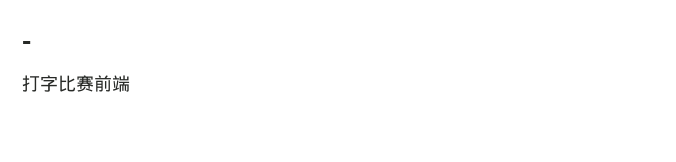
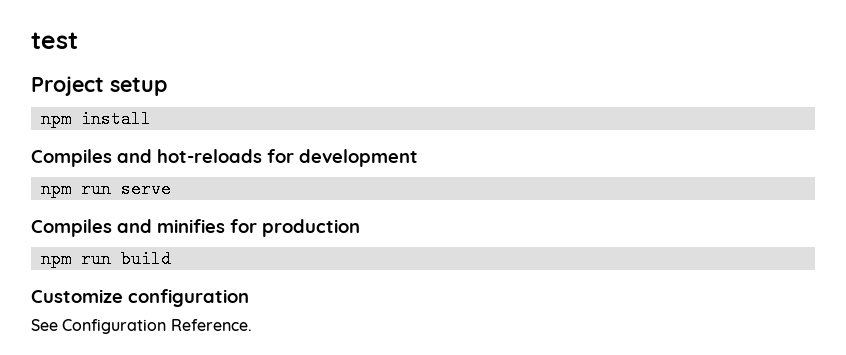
- -
- 打字比赛前端
+ test
+ Project setup
+ npm install
+ Compiles and hot-reloads for development
+ npm run serve
+ Compiles and minifies for production
+ npm run build
+ Customize configuration
+ See Configuration Reference.

